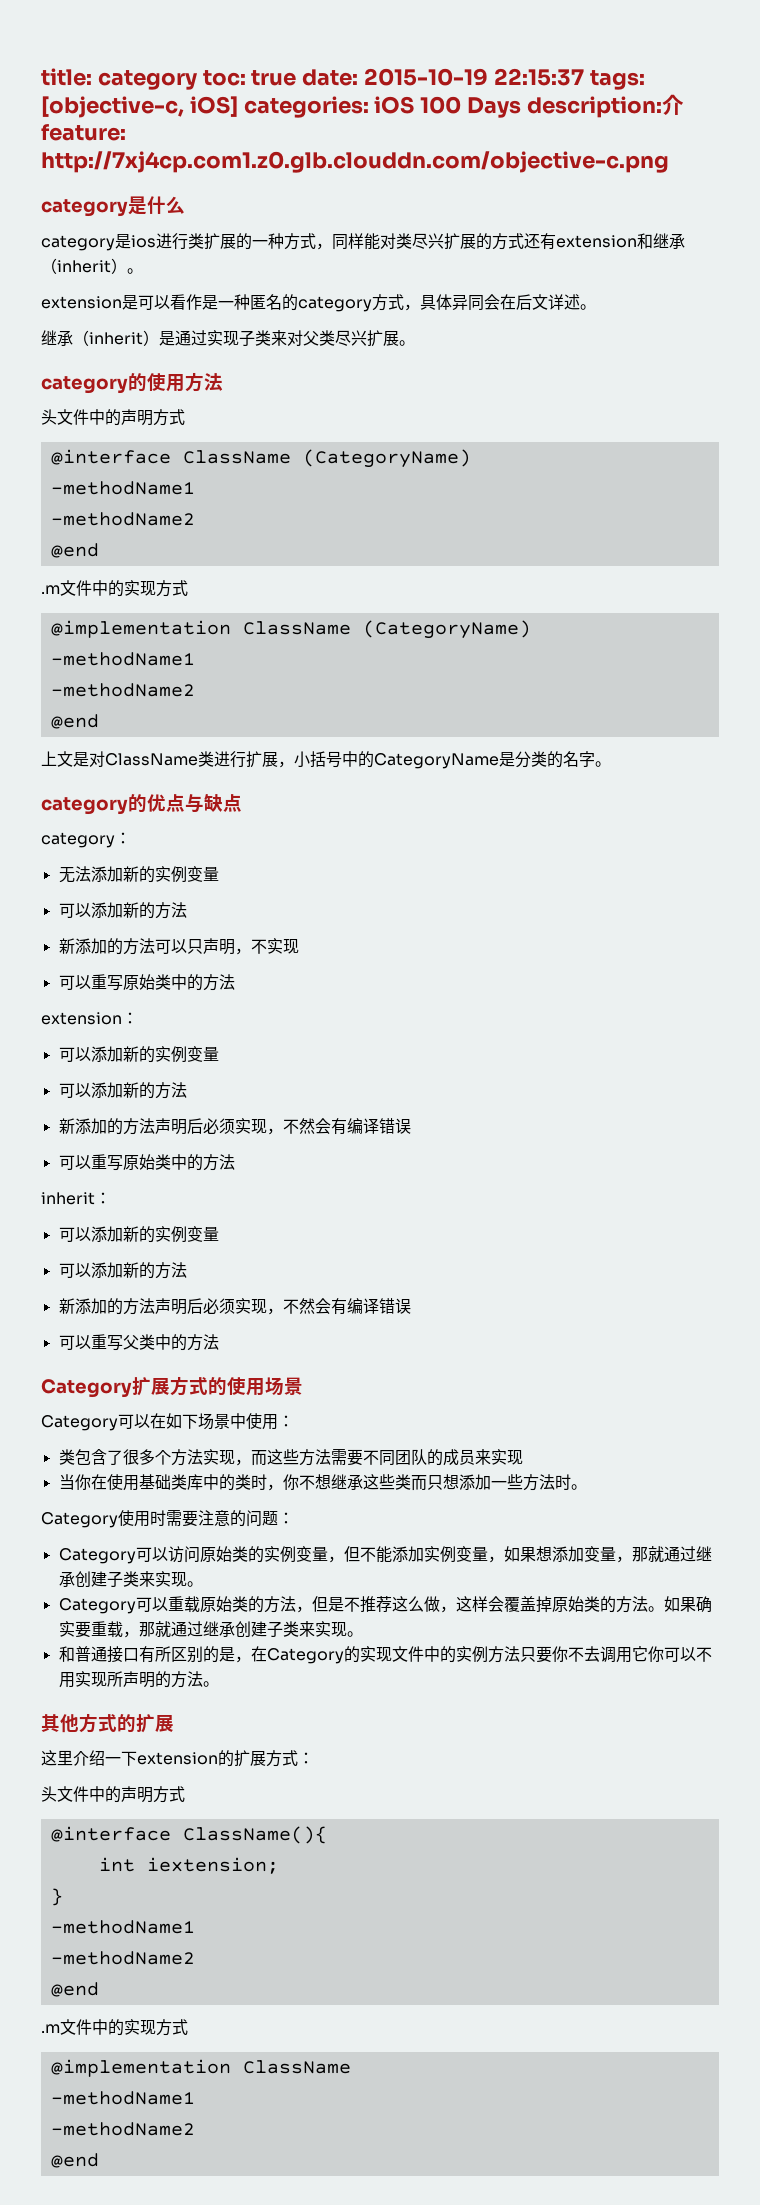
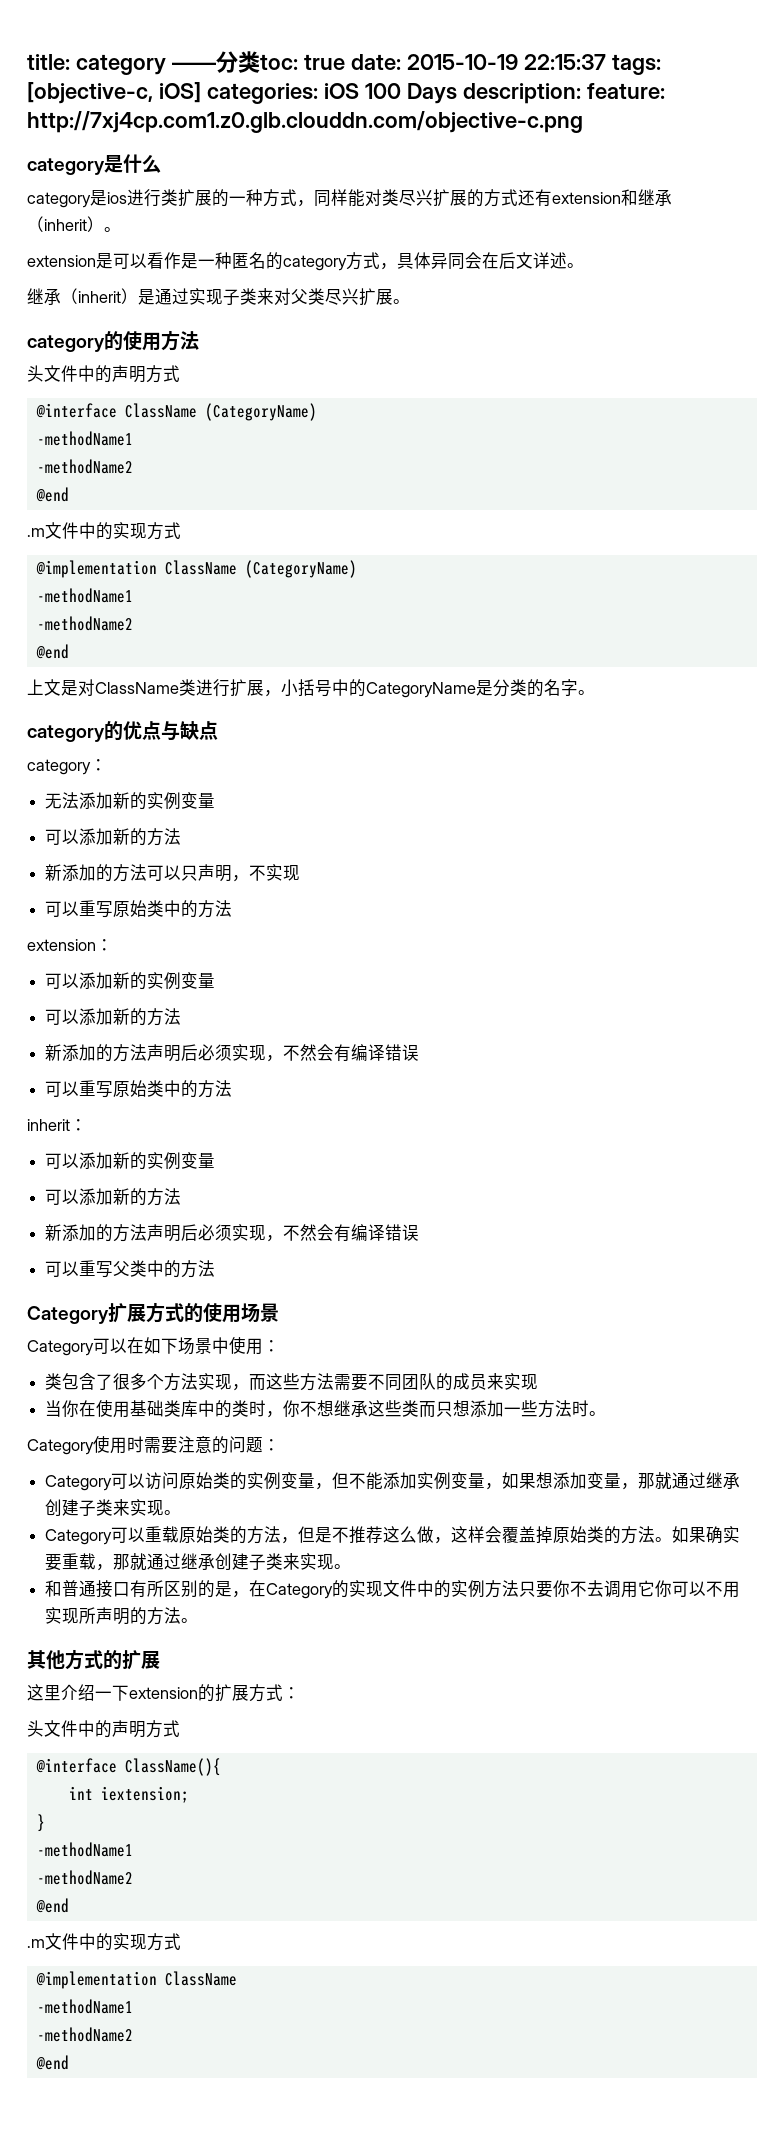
- title: category toc: true date: 2015-10-19 22:15:37 tags: [objective-c, iOS] categories: iOS 100 Days description:介feature: http://7xj4cp.com1.z0.glb.clouddn.com/objective-c.png
+ title: category ——分类toc: true date: 2015-10-19 22:15:37 tags: [objective-c, iOS] categories: iOS 100 Days description: feature: http://7xj4cp.com1.z0.glb.clouddn.com/objective-c.png

